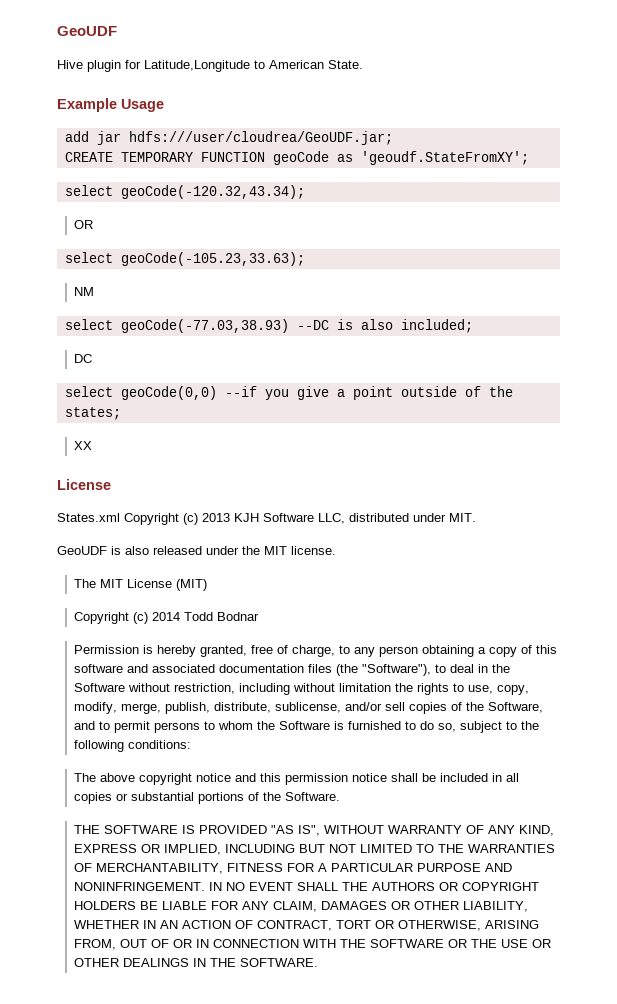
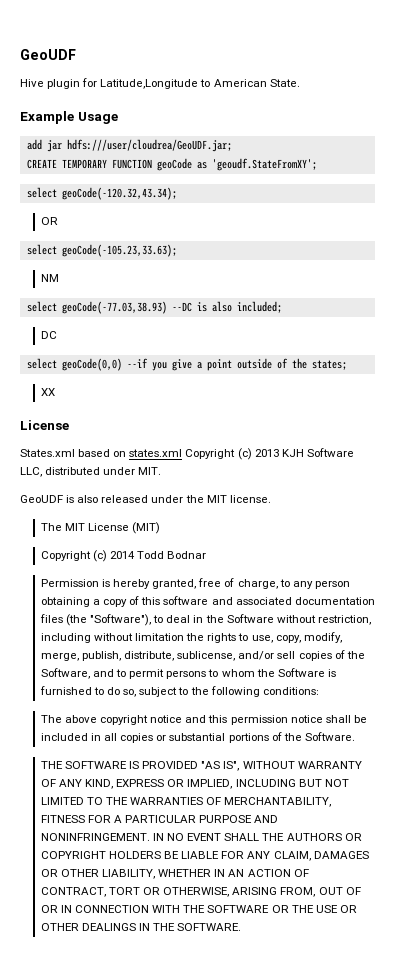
- States.xml Copyright (c) 2013 KJH Software LLC, distributed under MIT.
+ States.xml based on states.xml Copyright (c) 2013 KJH Software LLC, distributed under MIT.

